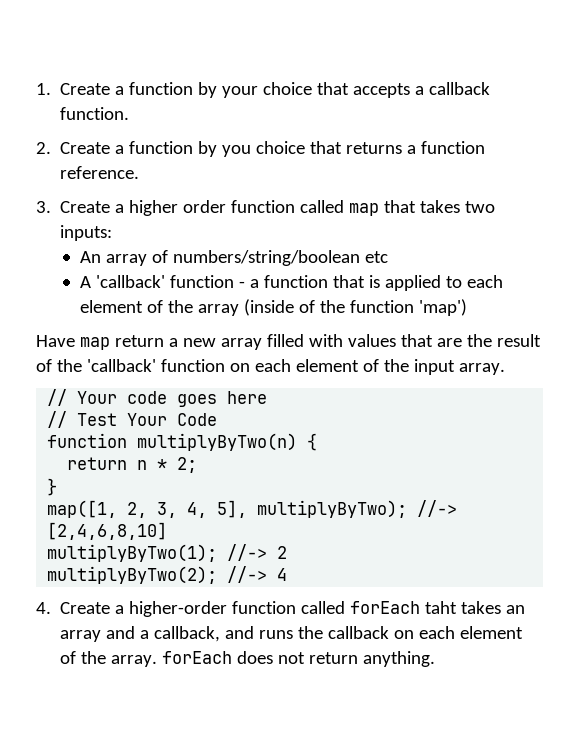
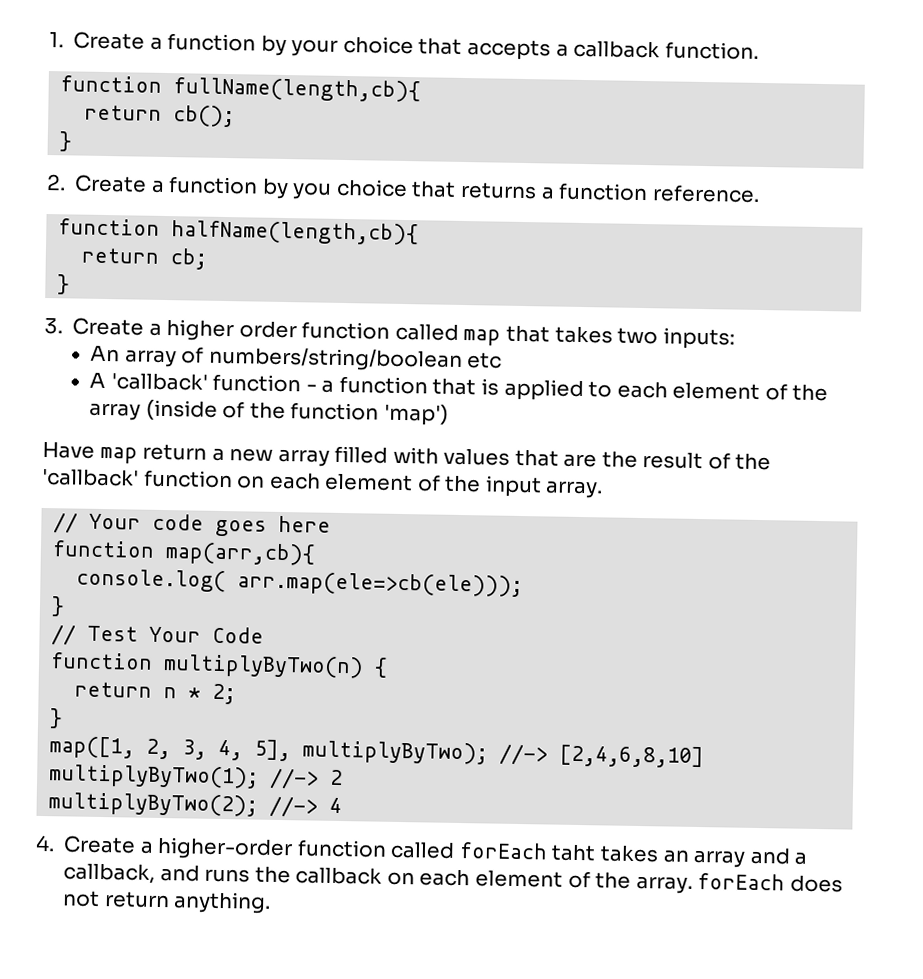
+ function fullName(length,cb){
+ return cb();
+ }
+ function halfName(length,cb){
+ return cb;
+ }
+ function map(arr,cb){
+ console.log( arr.map(ele=>cb(ele)));
+ }

